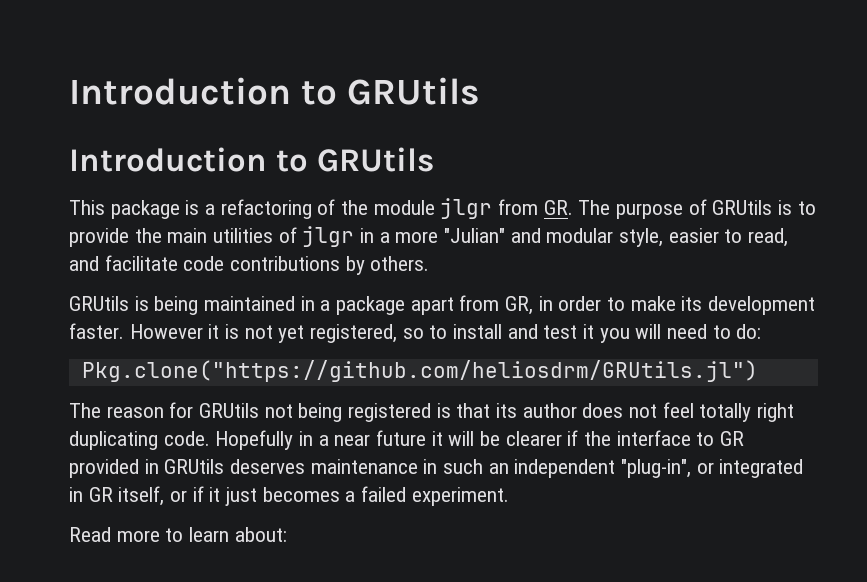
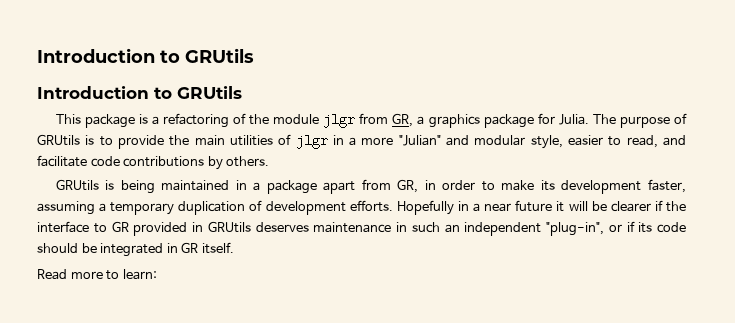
- This package is a refactoring of the module jlgr from GR. The purpose of GRUtils is to provide the main utilities of jlgr in a more "Julian" and modular style, easier to read, and facilitate code contributions by others.
+ This package is a refactoring of the module jlgr from GR, a graphics package for Julia. The purpose of GRUtils is to provide the main utilities of jlgr in a more "Julian" and modular style, easier to read, and facilitate code contributions by others.
- GRUtils is being maintained in a package apart from GR, in order to make its development faster. However it is not yet registered, so to install and test it you will need to do:
- Pkg.clone("https://github.com/heliosdrm/GRUtils.jl")
- The reason for GRUtils not being registered is that its author does not feel totally right duplicating code.
+ GRUtils is being maintained in a package apart from GR, in order to make its development faster, assuming a temporary duplication of development efforts.
- Hopefully in a near future it will be clearer if the interface to GR provided in GRUtils deserves maintenance in such an independent "plug-in", or integrated in GR itself, or if it just becomes a failed experiment.
+ Hopefully in a near future it will be clearer if the interface to GR provided in GRUtils deserves maintenance in such an independent "plug-in", or if its code should be integrated in GR itself.
- Read more to learn about:
+ Read more to learn:

